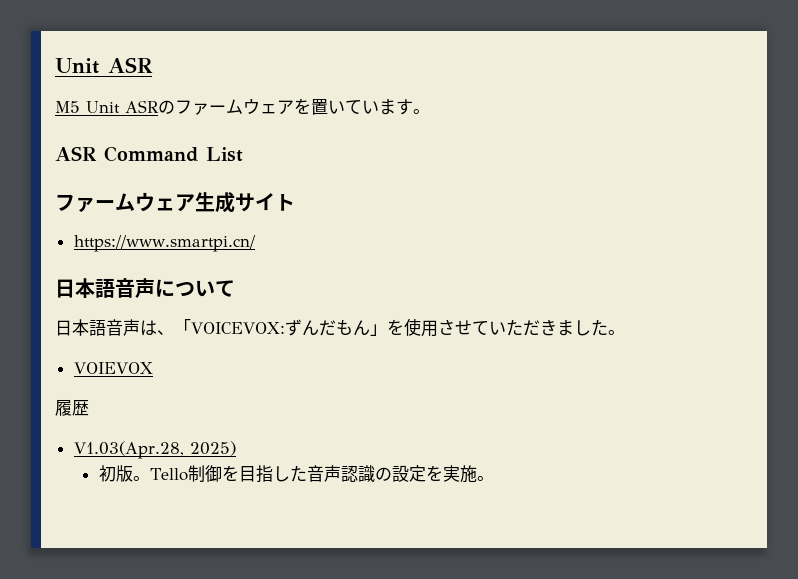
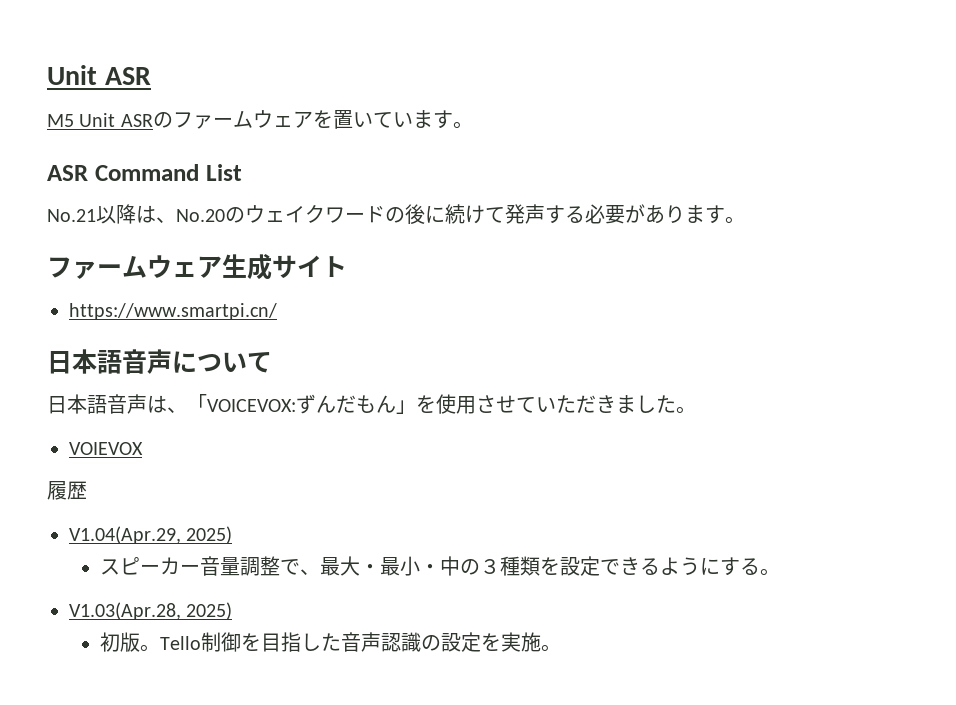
+ No.21以降は、No.20のウェイクワードの後に続けて発声する必要があります。
+ V1.04(Apr.29, 2025)
+ スピーカー音量調整で、最大・最小・中の３種類を設定できるようにする。

